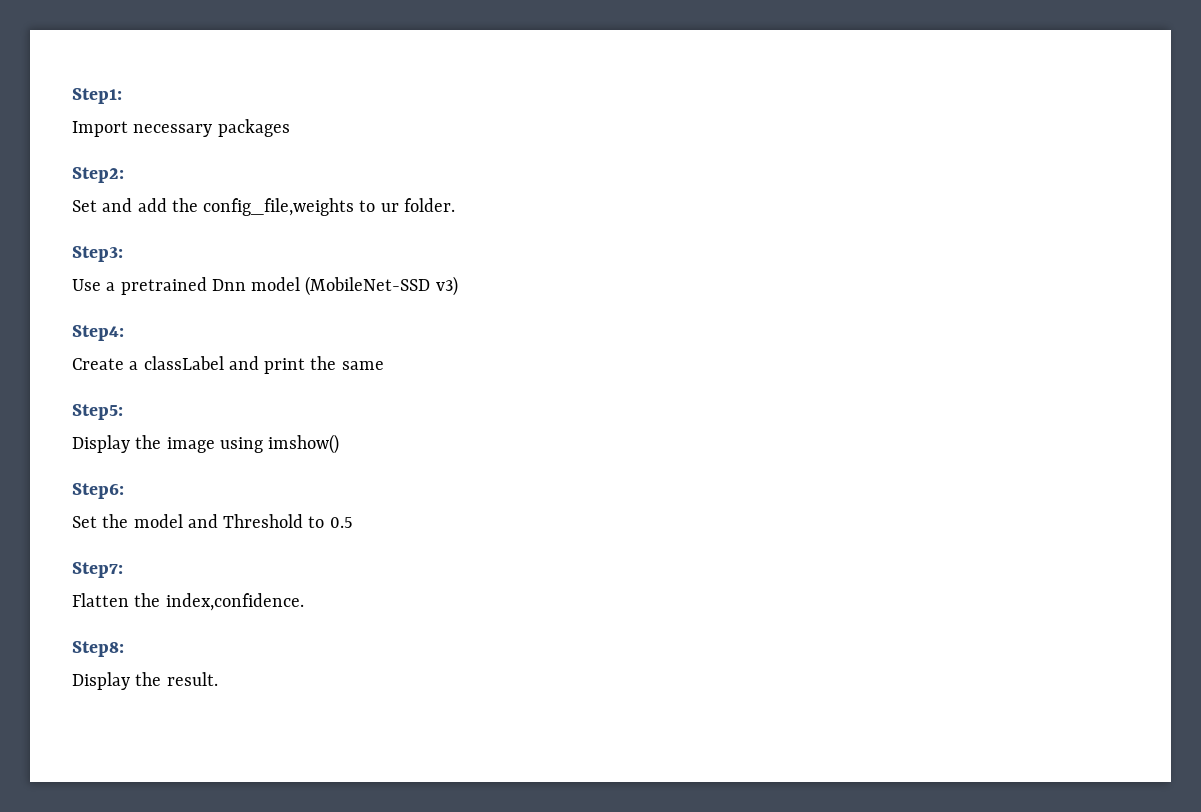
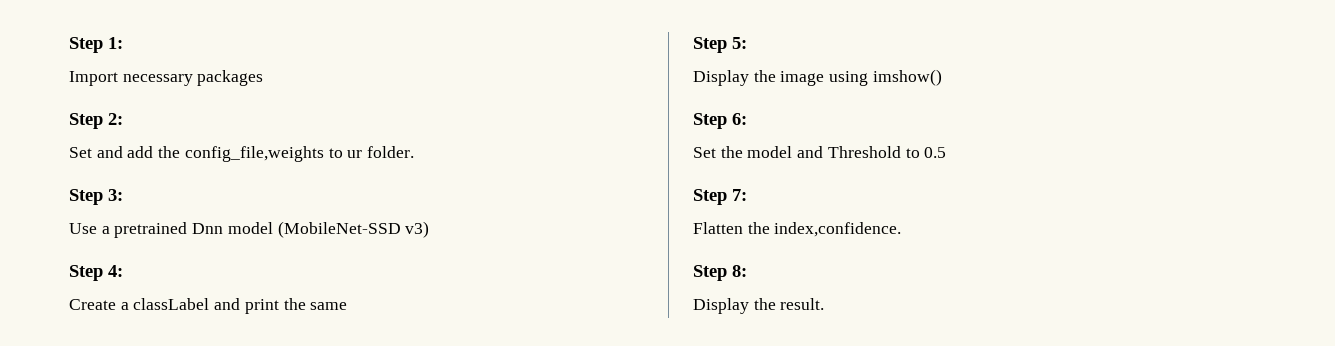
- Step1:
+ Step 1:
- Step2:
+ Step 2:
- Step3:
+ Step 3:
- Step4:
+ Step 4:
- Step5:
+ Step 5:
- Step6:
+ Step 6:
- Step7:
+ Step 7:
- Step8:
+ Step 8:

